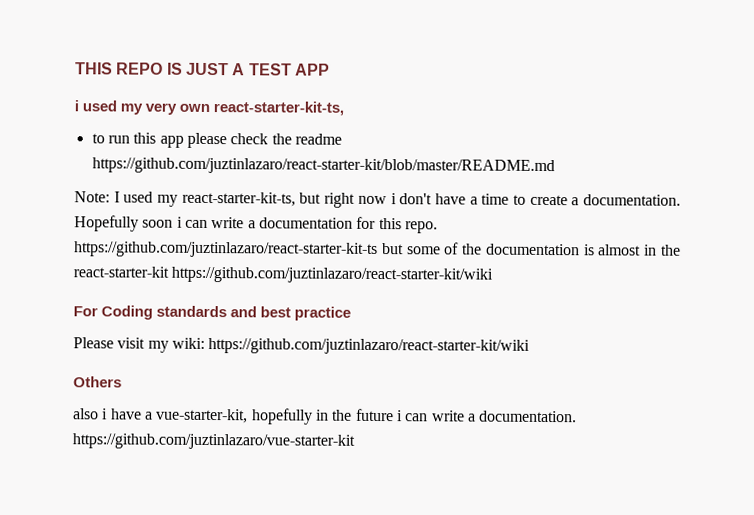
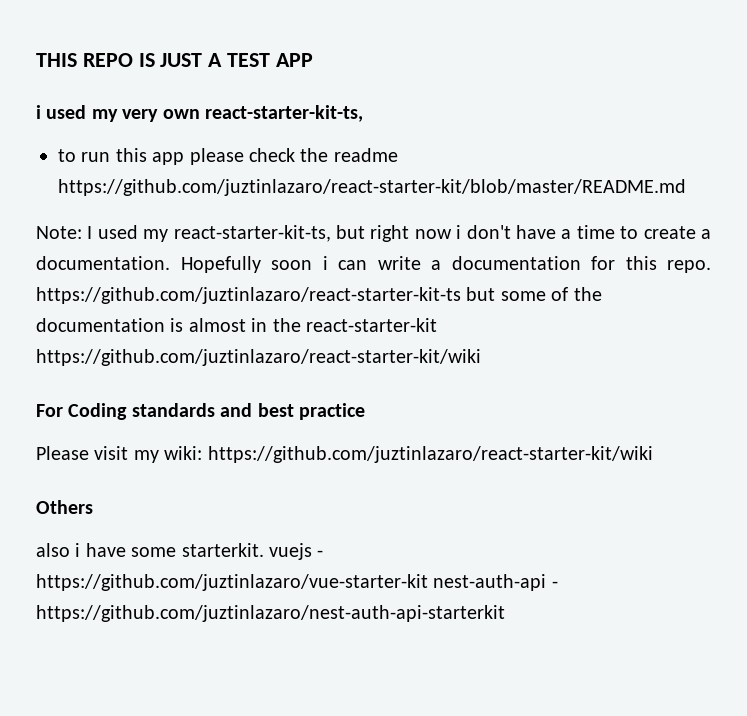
- also i have a vue-starter-kit, hopefully in the future i can write a documentation. https://github.com/juztinlazaro/vue-starter-kit
+ also i have some starterkit. vuejs - https://github.com/juztinlazaro/vue-starter-kit nest-auth-api - https://github.com/juztinlazaro/nest-auth-api-starterkit

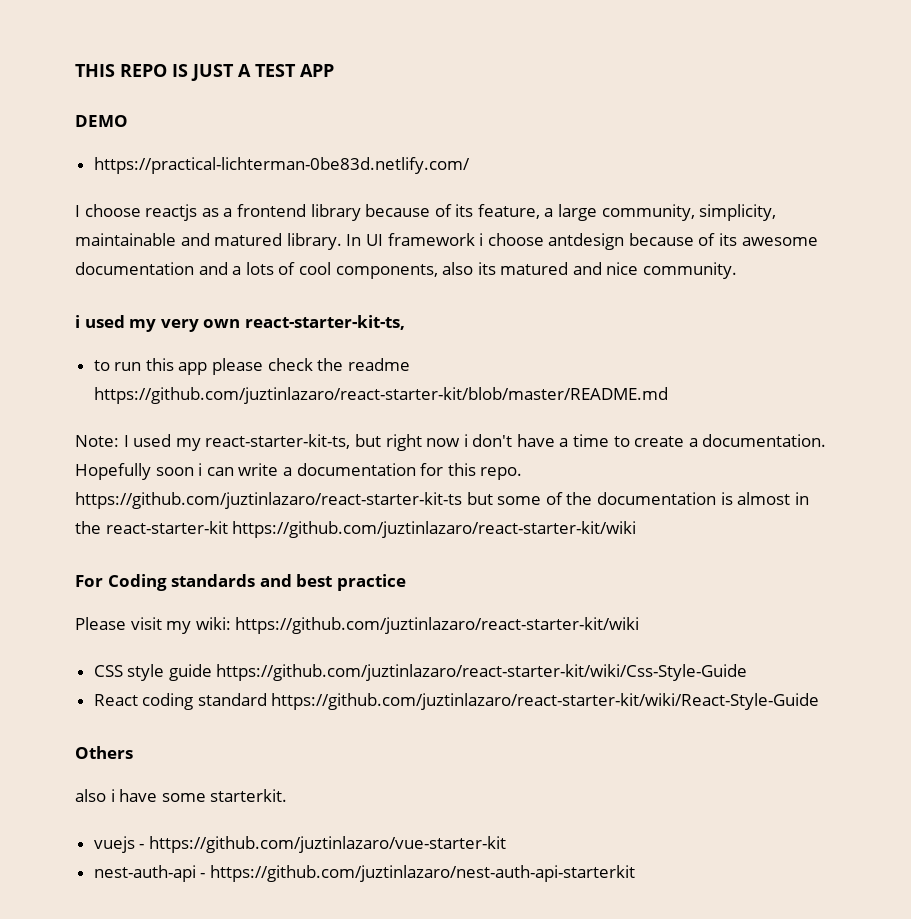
+ DEMO
+ https://practical-lichterman-0be83d.netlify.com/
+ I choose reactjs as a frontend library because of its feature, a large community, simplicity, maintainable and matured library. In UI framework i choose antdesign because of its awesome documentation and a lots of cool components, also its matured and nice community.
+ CSS style guide https://github.com/juztinlazaro/react-starter-kit/wiki/Css-Style-Guide
+ React coding standard https://github.com/juztinlazaro/react-starter-kit/wiki/React-Style-Guide
- also i have some starterkit. vuejs - https://github.com/juztinlazaro/vue-starter-kit nest-auth-api - https://github.com/juztinlazaro/nest-auth-api-starterkit
+ also i have some starterkit.
+ vuejs - https://github.com/juztinlazaro/vue-starter-kit
+ nest-auth-api - https://github.com/juztinlazaro/nest-auth-api-starterkit

